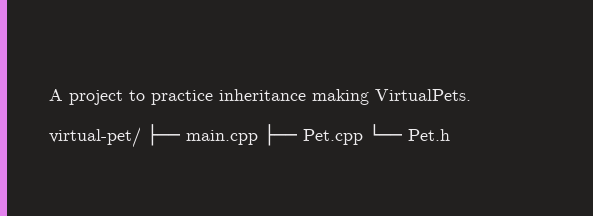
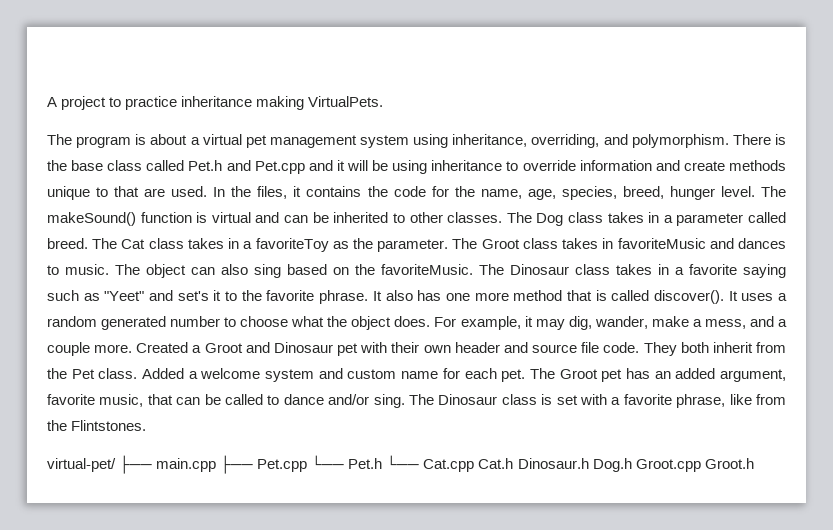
+ The program is about a virtual pet management system using inheritance, overriding, and polymorphism. There is the base class called Pet.h and Pet.cpp and it will be using inheritance to override information and create methods unique to that are used. In the files, it contains the code for the name, age, species, breed, hunger level. The makeSound() function is virtual and can be inherited to other classes. The Dog class takes in a parameter called breed. The Cat class takes in a favoriteToy as the parameter. The Groot class takes in favoriteMusic and dances to music. The object can also sing based on the favoriteMusic. The Dinosaur class takes in a favorite saying such as "Yeet" and set's it to the favorite phrase. It also has one more method that is called discover(). It uses a random generated number to choose what the object does. For example, it may dig, wander, make a mess, and a couple more. Created a Groot and Dinosaur pet with their own header and source file code. They both inherit from the Pet class. Added a welcome system and custom name for each pet. The Groot pet has an added argument, favorite music, that can be called to dance and/or sing. The Dinosaur class is set with a favorite phrase, like from the Flintstones.
- virtual-pet/ ├── main.cpp ├── Pet.cpp └── Pet.h
+ virtual-pet/ ├── main.cpp ├── Pet.cpp └── Pet.h └── Cat.cpp Cat.h Dinosaur.h Dog.h Groot.cpp Groot.h

